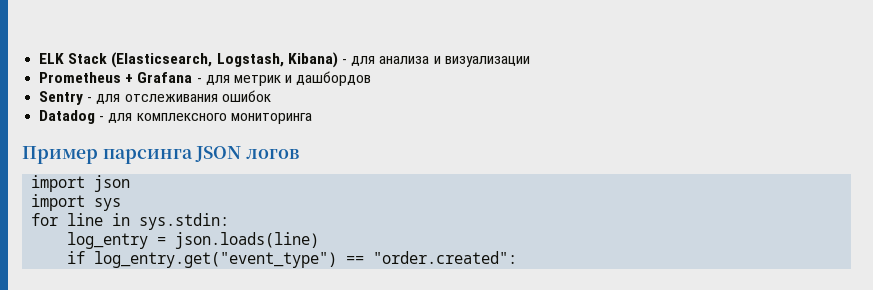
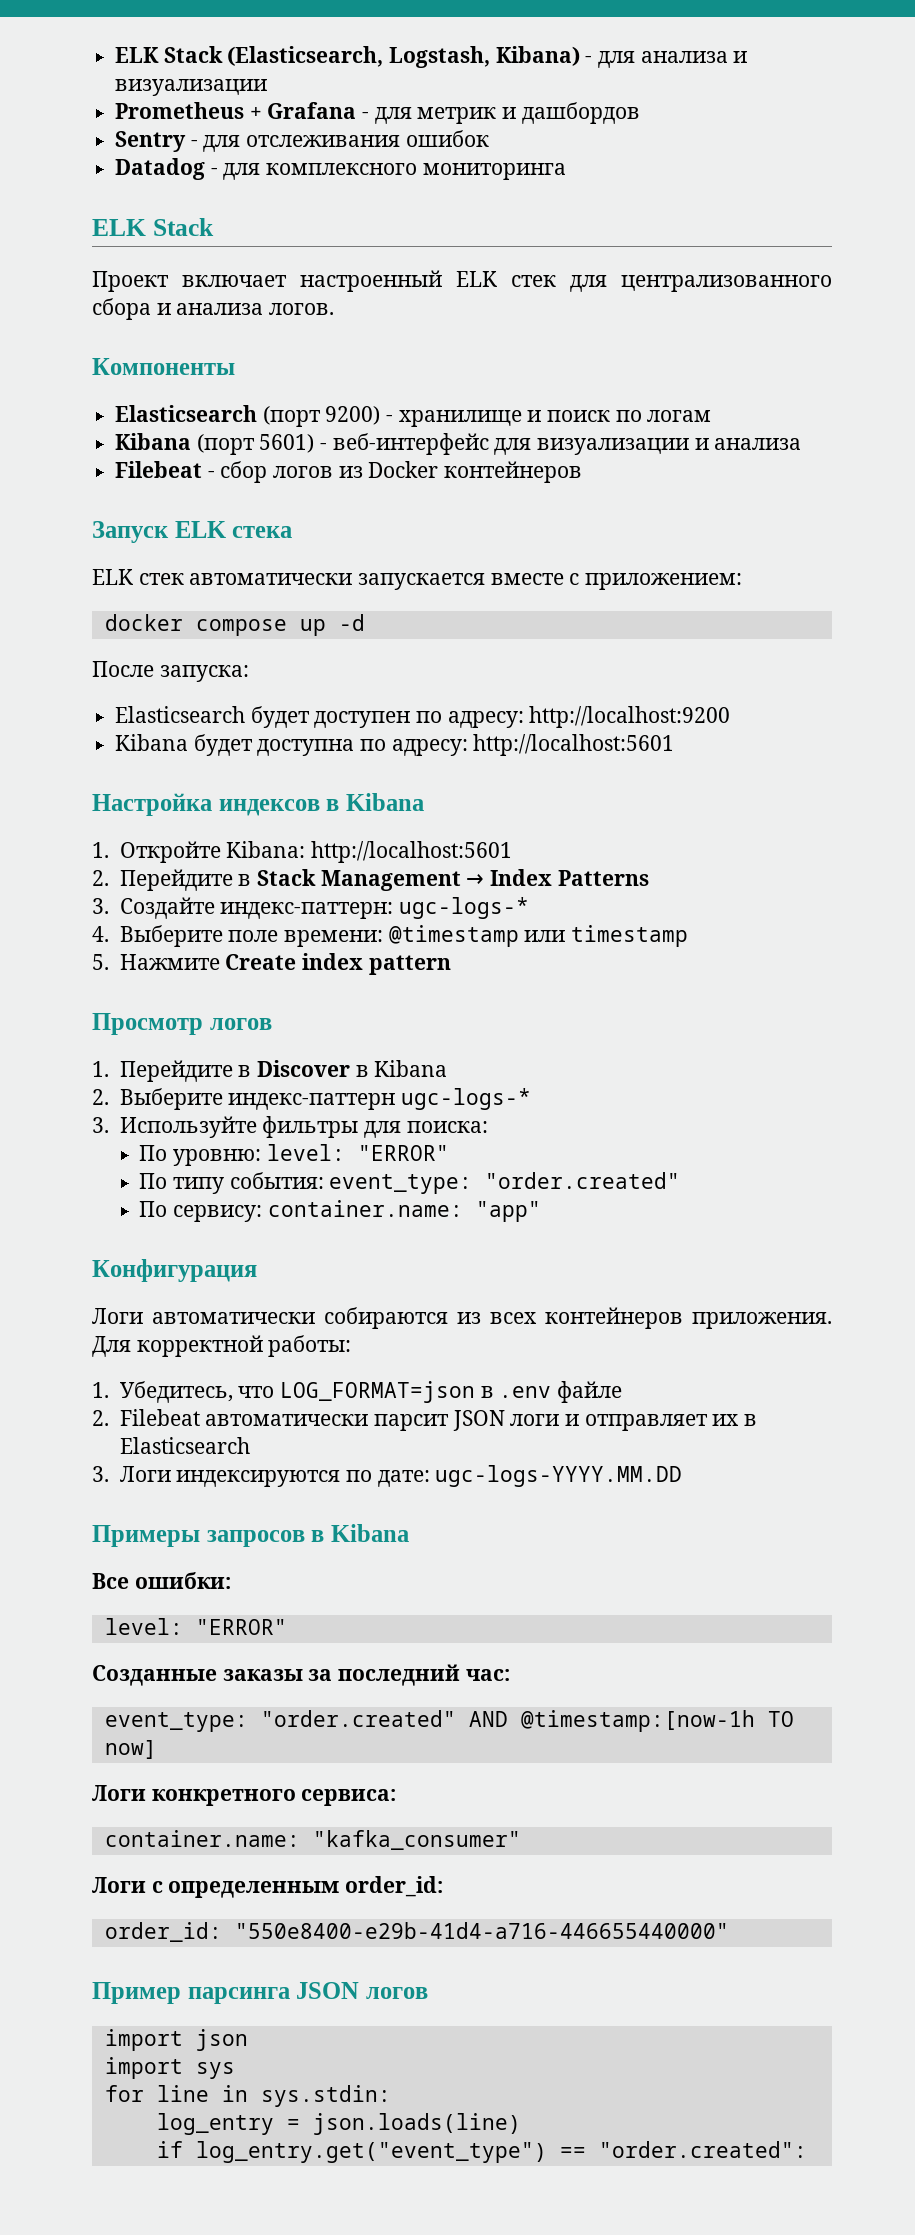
  Datadog - для комплексного мониторинга
+ ELK Stack
+ Проект включает настроенный ELK стек для централизованного сбора и анализа логов.
+ Компоненты
+ Elasticsearch (порт 9200) - хранилище и поиск по логам
+ Kibana (порт 5601) - веб-интерфейс для визуализации и анализа
+ Filebeat - сбор логов из Docker контейнеров
+ Запуск ELK стека
+ ELK стек автоматически запускается вместе с приложением:
+ docker compose up -d
+ После запуска:
+ Elasticsearch будет доступен по адресу: http://localhost:9200
+ Kibana будет доступна по адресу: http://localhost:5601
+ Настройка индексов в Kibana
+ 1. Откройте Kibana: http://localhost:5601
+ 2. Перейдите в Stack Management → Index Patterns
+ 3. Создайте индекс-паттерн: ugc-logs-*
+ 4. Выберите поле времени: @timestamp или timestamp
+ 5. Нажмите Create index pattern
+ Просмотр логов
+ 1. Перейдите в Discover в Kibana
+ 2. Выберите индекс-паттерн ugc-logs-*
+ 3. Используйте фильтры для поиска:
+ По уровню: level: "ERROR"
+ По типу события: event_type: "order.created"
+ По сервису: container.name: "app"
+ Конфигурация
+ Логи автоматически собираются из всех контейнеров приложения. Для корректной работы:
+ 1. Убедитесь, что LOG_FORMAT=json в .env файле
+ 2. Filebeat автоматически парсит JSON логи и отправляет их в Elasticsearch
+ 3. Логи индексируются по дате: ugc-logs-YYYY.MM.DD
+ Примеры запросов в Kibana
+ Все ошибки:
+ level: "ERROR"
+ Созданные заказы за последний час:
+ event_type: "order.created" AND @timestamp:[now-1h TO now]
+ Логи конкретного сервиса:
+ container.name: "kafka_consumer"
+ Логи с определенным order_id:
+ order_id: "550e8400-e29b-41d4-a716-446655440000"

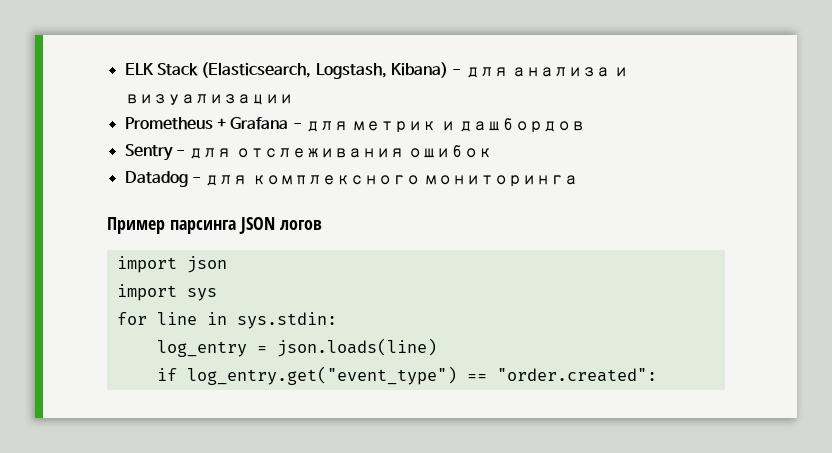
  Datadog - для комплексного мониторинга
- ELK Stack
- Проект включает настроенный ELK стек для централизованного сбора и анализа логов.
- Компоненты
- Elasticsearch (порт 9200) - хранилище и поиск по логам
- Kibana (порт 5601) - веб-интерфейс для визуализации и анализа
- Filebeat - сбор логов из Docker контейнеров
- Запуск ELK стека
- ELK стек автоматически запускается вместе с приложением:
- docker compose up -d
- После запуска:
- Elasticsearch будет доступен по адресу: http://localhost:9200
- Kibana будет доступна по адресу: http://localhost:5601
- Настройка индексов в Kibana
- 1. Откройте Kibana: http://localhost:5601
- 2. Перейдите в Stack Management → Index Patterns
- 3. Создайте индекс-паттерн: ugc-logs-*
- 4. Выберите поле времени: @timestamp или timestamp
- 5. Нажмите Create index pattern
- Просмотр логов
- 1. Перейдите в Discover в Kibana
- 2. Выберите индекс-паттерн ugc-logs-*
- 3. Используйте фильтры для поиска:
- По уровню: level: "ERROR"
- По типу события: event_type: "order.created"
- По сервису: container.name: "app"
- Конфигурация
- Логи автоматически собираются из всех контейнеров приложения. Для корректной работы:
- 1. Убедитесь, что LOG_FORMAT=json в .env файле
- 2. Filebeat автоматически парсит JSON логи и отправляет их в Elasticsearch
- 3. Логи индексируются по дате: ugc-logs-YYYY.MM.DD
- Примеры запросов в Kibana
- Все ошибки:
- level: "ERROR"
- Созданные заказы за последний час:
- event_type: "order.created" AND @timestamp:[now-1h TO now]
- Логи конкретного сервиса:
- container.name: "kafka_consumer"
- Логи с определенным order_id:
- order_id: "550e8400-e29b-41d4-a716-446655440000"

